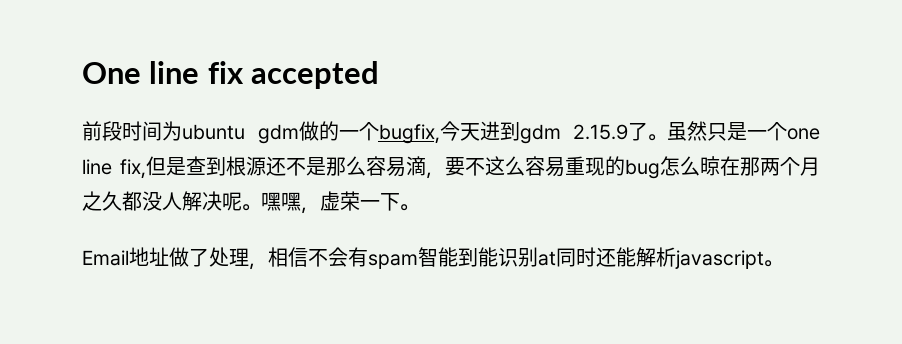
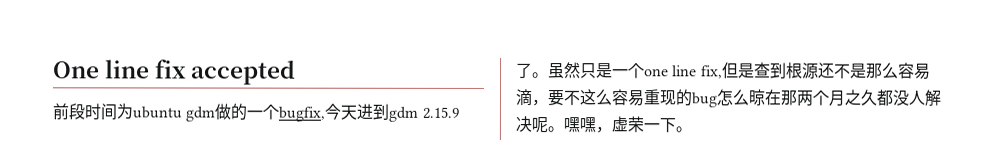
- Email地址做了处理，相信不会有spam智能到能识别at同时还能解析javascript。

